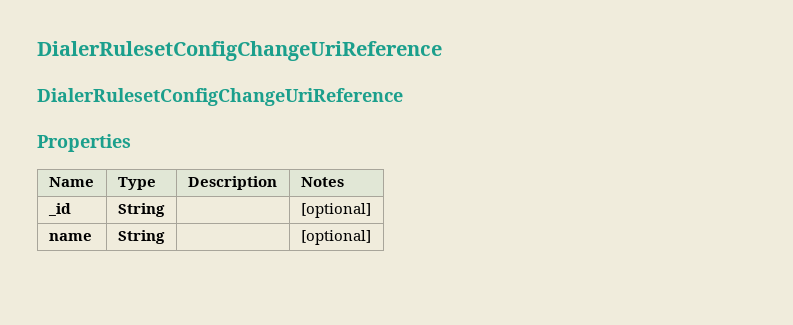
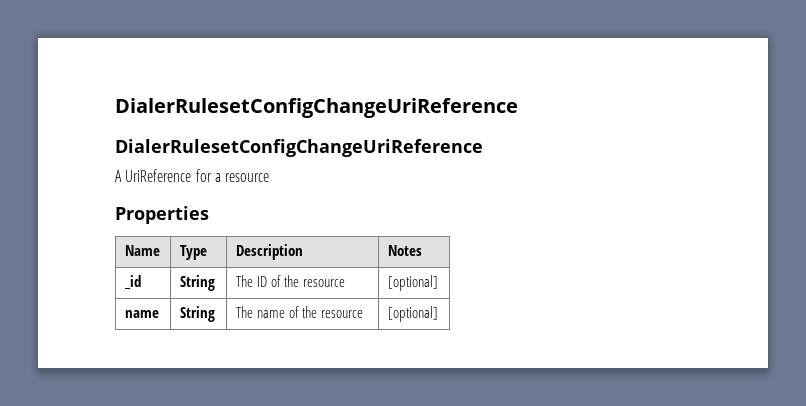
+ A UriReference for a resource
- _id | String | | [optional]
- name | String | | [optional]
+ _id | String | The ID of the resource | [optional]
+ name | String | The name of the resource | [optional]

